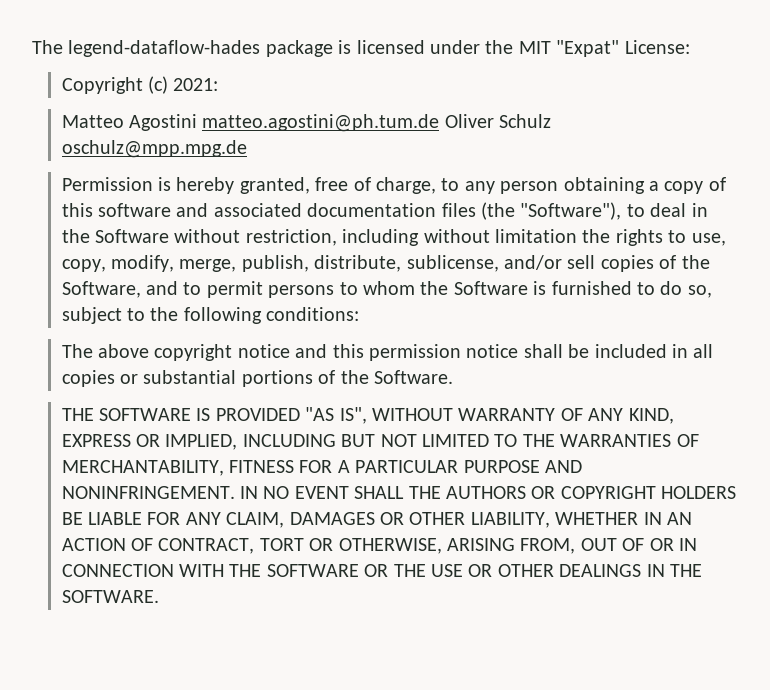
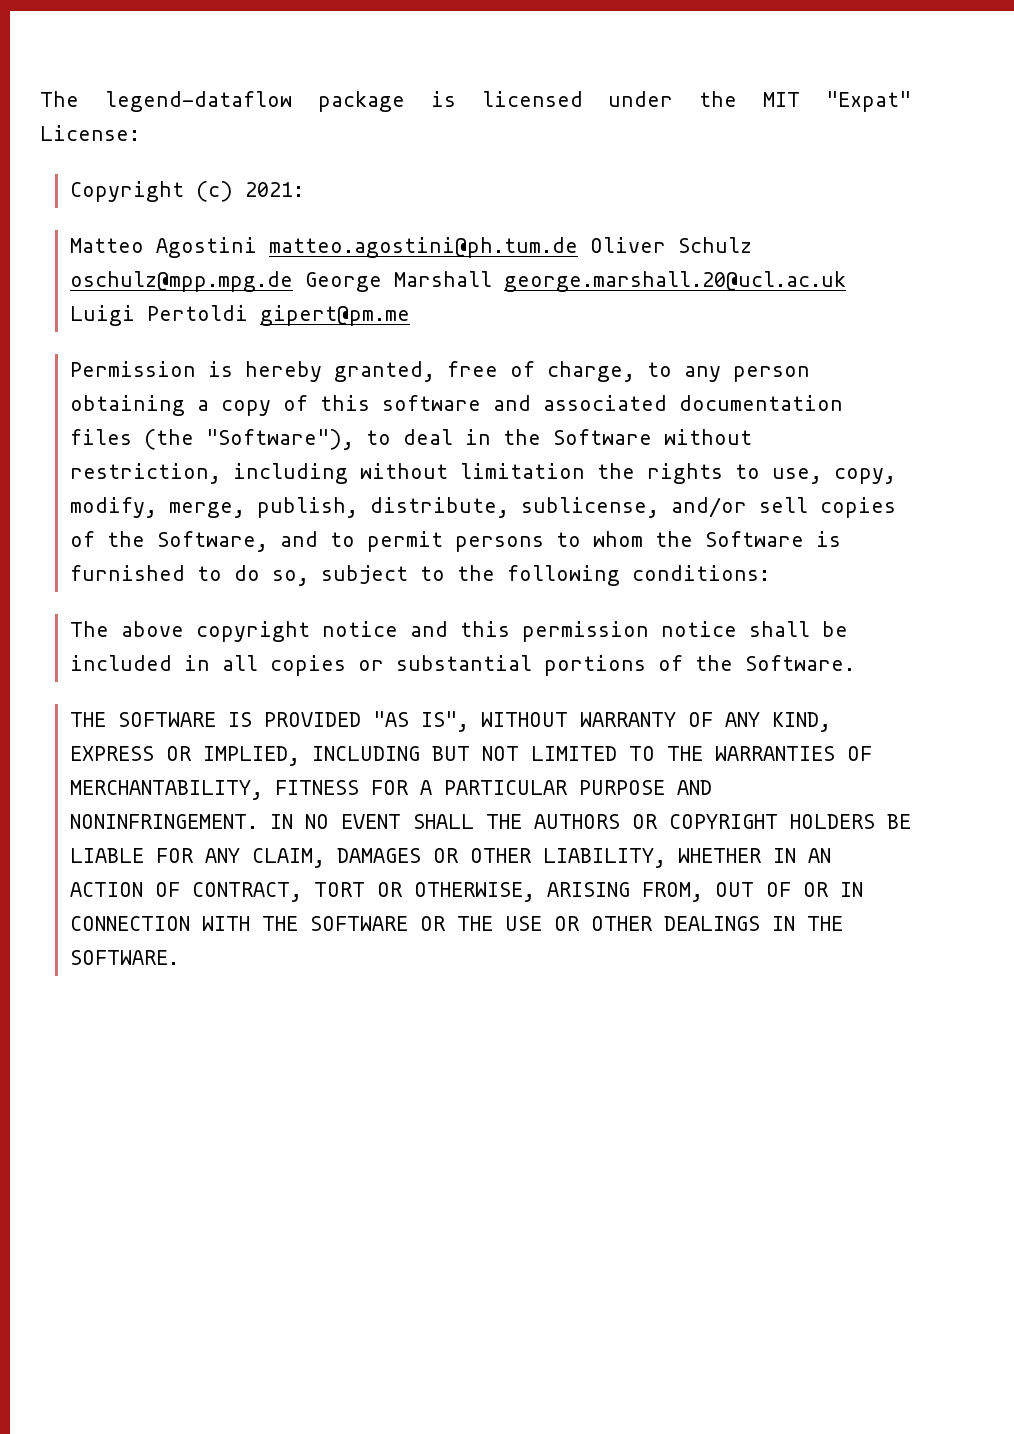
- The legend-dataflow-hades package is licensed under the MIT "Expat" License:
+ The legend-dataflow package is licensed under the MIT "Expat" License:
- Matteo Agostini matteo.agostini@ph.tum.de Oliver Schulz oschulz@mpp.mpg.de
+ Matteo Agostini matteo.agostini@ph.tum.de Oliver Schulz oschulz@mpp.mpg.de George Marshall george.marshall.20@ucl.ac.uk Luigi Pertoldi gipert@pm.me

